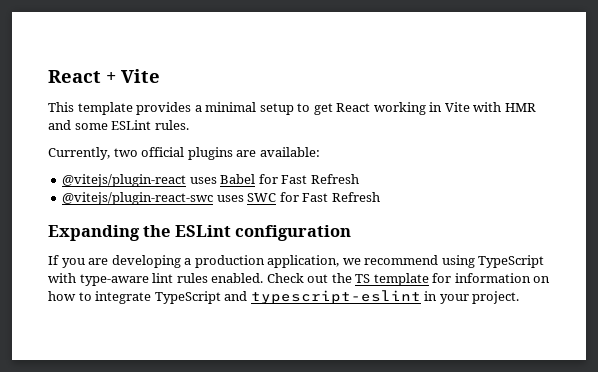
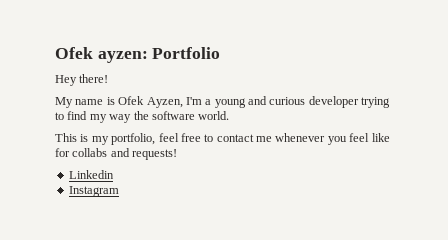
- React + Vite
- This template provides a minimal setup to get React working in Vite with HMR and some ESLint rules.
- Currently, two official plugins are available:
- @vitejs/plugin-react uses Babel for Fast Refresh
- @vitejs/plugin-react-swc uses SWC for Fast Refresh
- Expanding the ESLint configuration
- If you are developing a production application, we recommend using TypeScript with type-aware lint rules enabled. Check out the TS template for information on how to integrate TypeScript and typescript-eslint in your project.
+ Ofek ayzen: Portfolio
+ Hey there!
+ My name is Ofek Ayzen, I'm a young and curious developer trying to find my way the software world.
+ This is my portfolio, feel free to contact me whenever you feel like for collabs and requests!
+ Linkedin
+ Instagram

